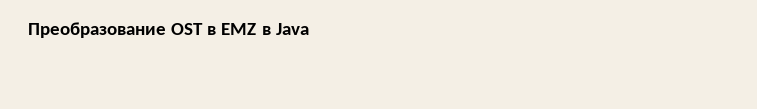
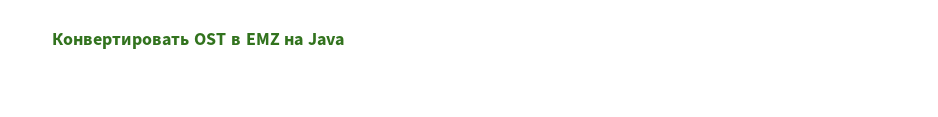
- Преобразование OST в EMZ в Java
+ Конвертировать OST в EMZ на Java

